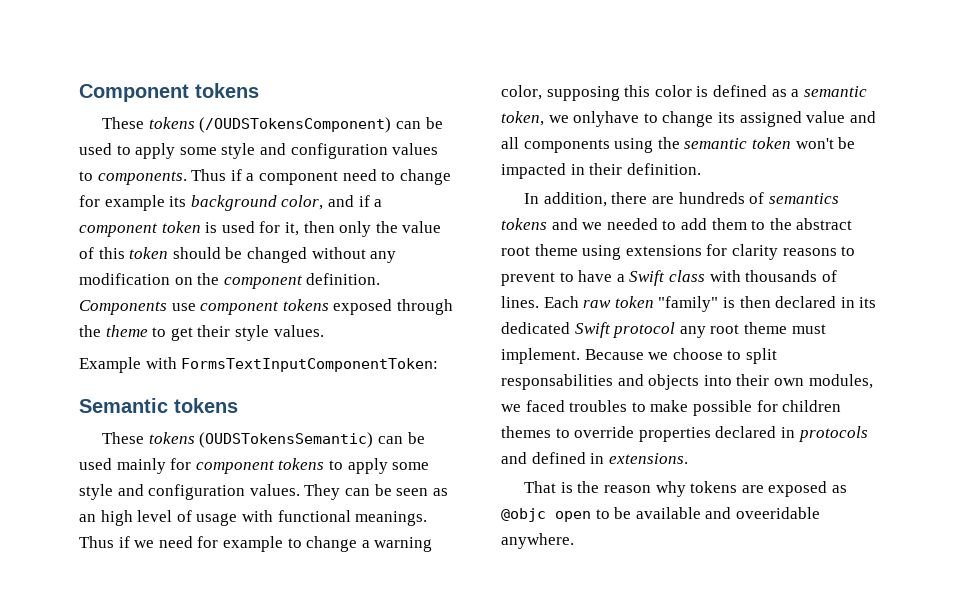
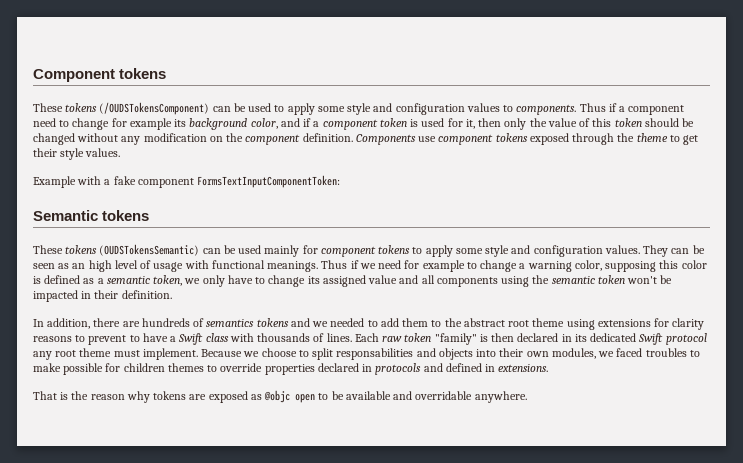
- Example with FormsTextInputComponentToken:
+ Example with a fake component FormsTextInputComponentToken:
- Thus if we need for example to change a warning color, supposing this color is defined as a semantic token, we onlyhave to change its assigned value and all components using the semantic token won't be impacted in their definition.
+ Thus if we need for example to change a warning color, supposing this color is defined as a semantic token, we only have to change its assigned value and all components using the semantic token won't be impacted in their definition.
- That is the reason why tokens are exposed as @objc open to be available and oveeridable anywhere.
+ That is the reason why tokens are exposed as @objc open to be available and overridable anywhere.

